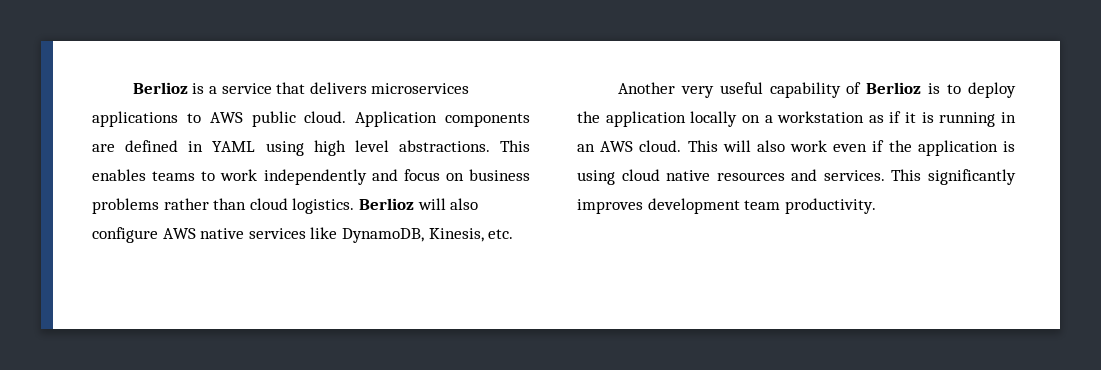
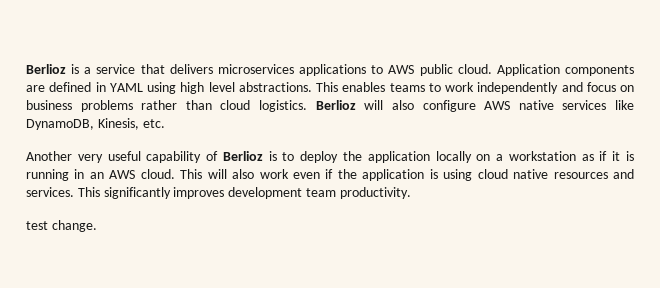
+ test change.

